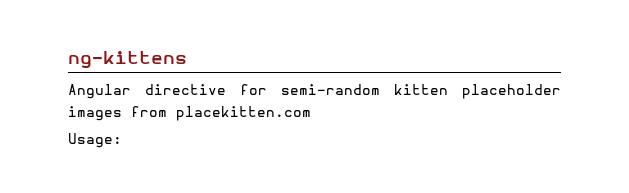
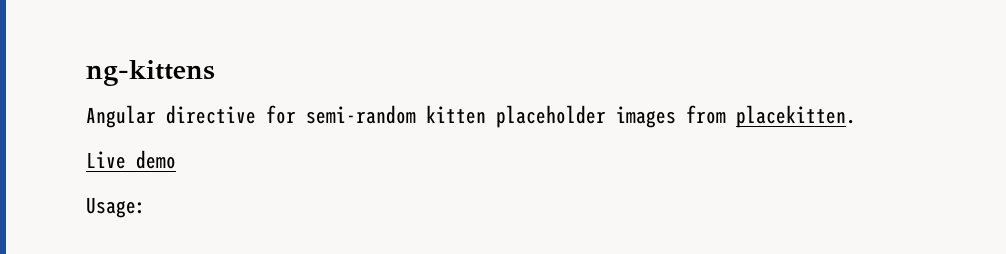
- Angular directive for semi-random kitten placeholder images from placekitten.com
+ Angular directive for semi-random kitten placeholder images from placekitten.
+ Live demo

